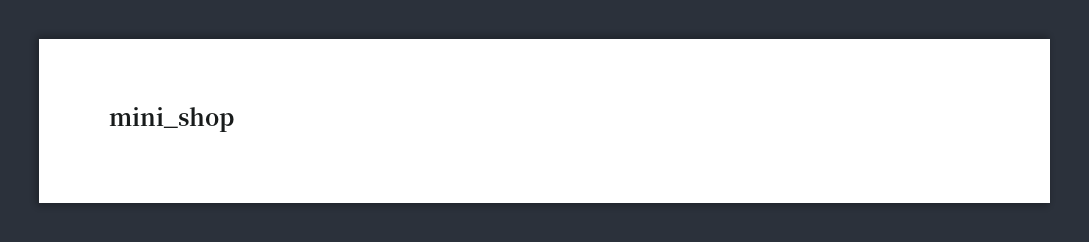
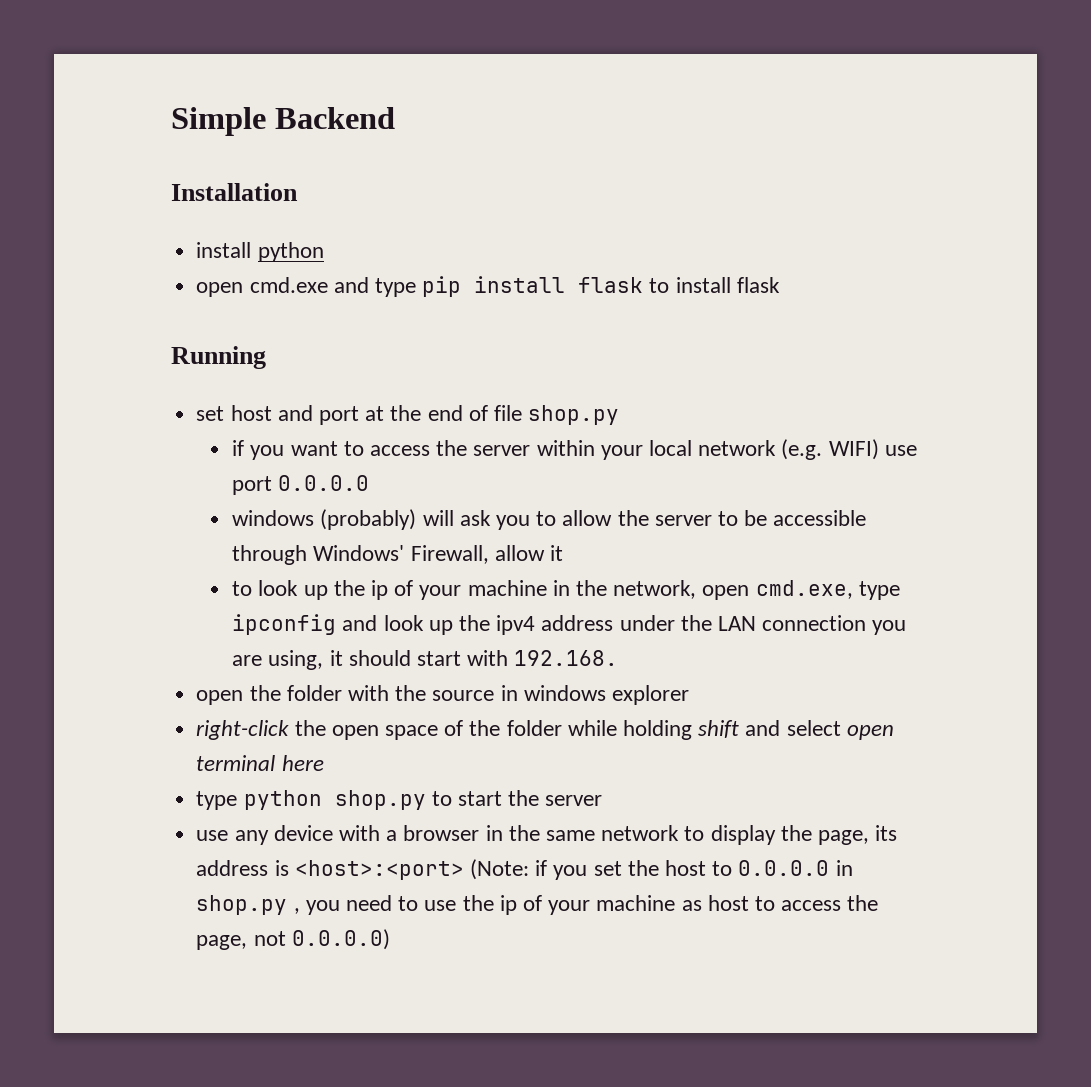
- mini_shop
+ Simple Backend
+ Installation
+ install python
+ open cmd.exe and type pip install flask to install flask
+ Running
+ set host and port at the end of file shop.py
+ if you want to access the server within your local network (e.g. WIFI) use port 0.0.0.0
+ windows (probably) will ask you to allow the server to be accessible through Windows' Firewall, allow it
+ to look up the ip of your machine in the network, open cmd.exe, type ipconfig and look up the ipv4 address under the LAN connection you are using, it should start with 192.168.
+ open the folder with the source in windows explorer
+ right-click the open space of the folder while holding shift and select open terminal here
+ type python shop.py to start the server
+ use any device with a browser in the same network to display the page, its address is <host>:<port> (Note: if you set the host to 0.0.0.0 in shop.py , you need to use the ip of your machine as host to access the page, not 0.0.0.0)

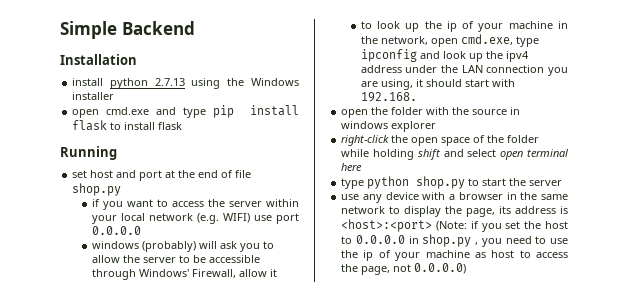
- install python
+ install python 2.7.13 using the Windows installer

